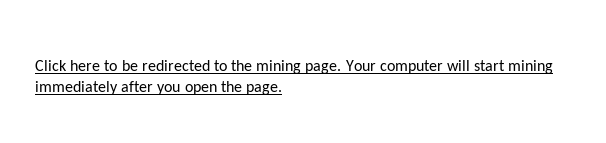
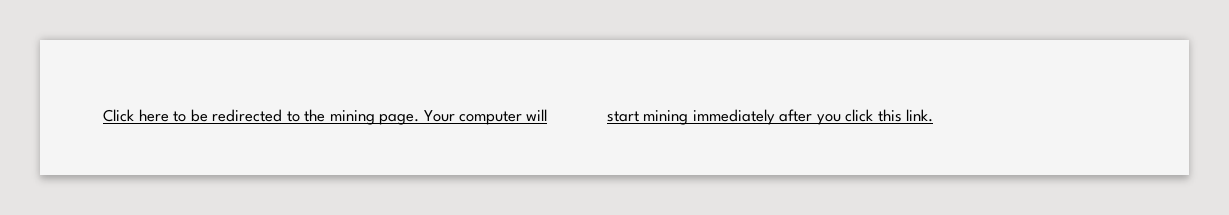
- Your computer will start mining immediately after you open the page.
+ Your computer will start mining immediately after you click this link.

